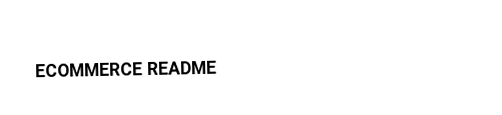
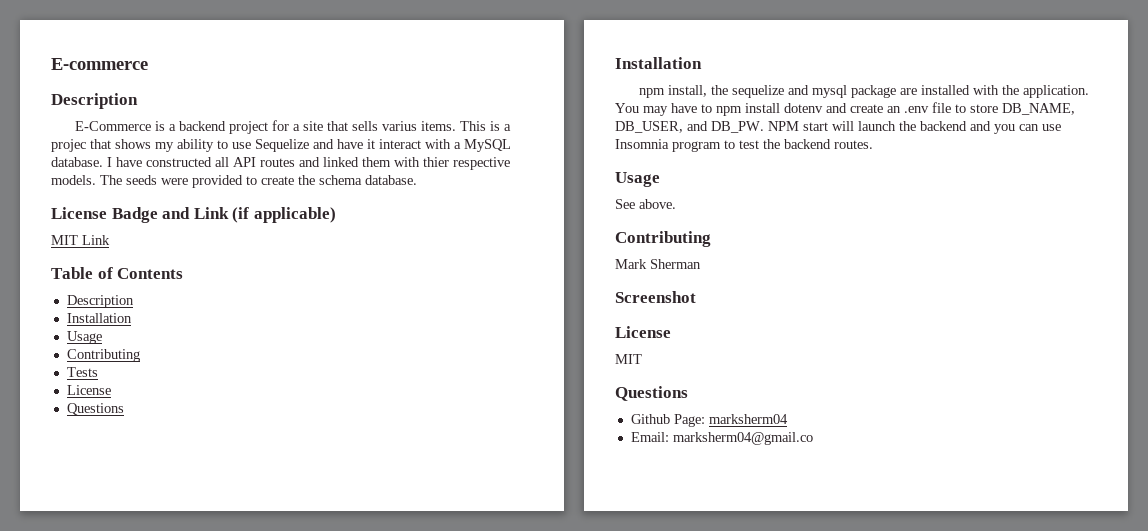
- ECOMMERCE README
+ E-commerce
+ Description
+ E-Commerce is a backend project for a site that sells varius items. This is a projec that shows my ability to use Sequelize and have it interact with a MySQL database. I have constructed all API routes and linked them with thier respective models. The seeds were provided to create the schema database.
+ License Badge and Link (if applicable)
+ MIT Link
+ Table of Contents
+ Description
+ Installation
+ Usage
+ Contributing
+ Tests
+ License
+ Questions
+ Installation
+ npm install, the sequelize and mysql package are installed with the application. You may have to npm install dotenv and create an .env file to store DB_NAME, DB_USER, and DB_PW. NPM start will launch the backend and you can use Insomnia program to test the backend routes.
+ Usage
+ See above.
+ Contributing
+ Mark Sherman
+ Screenshot
+ License
+ MIT
+ Questions
+ Github Page: marksherm04
+ Email: marksherm04@gmail.co

